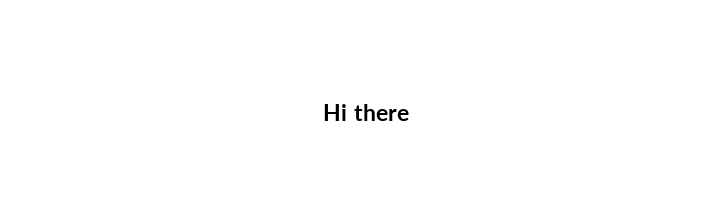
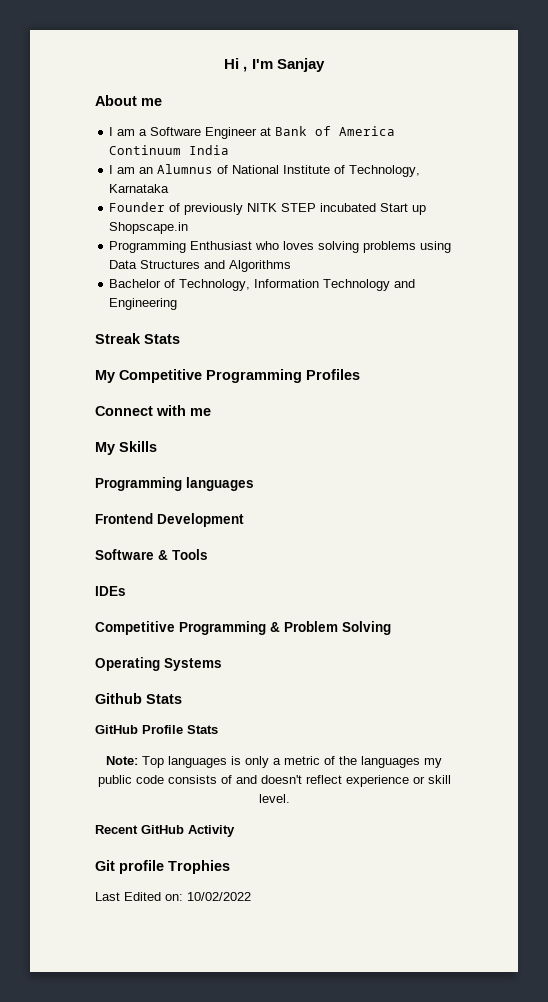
- Hi there
+ Hi , I'm Sanjay
+ About me
+ I am a Software Engineer at Bank of America Continuum India
+ I am an Alumnus of National Institute of Technology, Karnataka
+ Founder of previously NITK STEP incubated Start up Shopscape.in
+ Programming Enthusiast who loves solving problems using Data Structures and Algorithms
+ Bachelor of Technology, Information Technology and Engineering
+ Streak Stats
+ My Competitive Programming Profiles
+ Connect with me
+ My Skills
+ Programming languages
+ Frontend Development
+ Software & Tools
+ IDEs
+ Competitive Programming & Problem Solving
+ Operating Systems
+ Github Stats
+ GitHub Profile Stats
+ Note: Top languages is only a metric of the languages my public code consists of and doesn't reflect experience or skill level.
+ Recent GitHub Activity
+ Git profile Trophies
+ Last Edited on: 10/02/2022

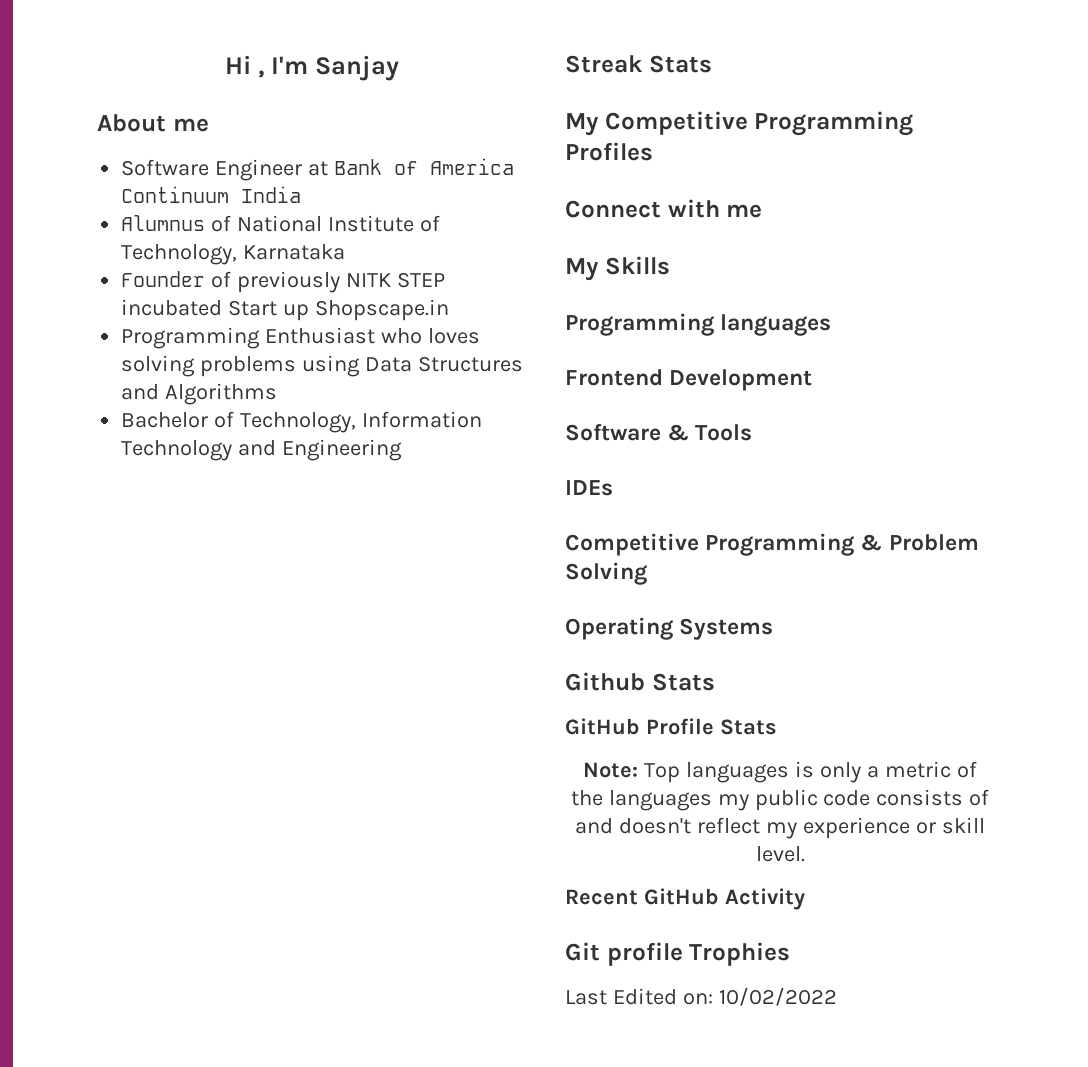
- I am a Software Engineer at Bank of America Continuum India
+ Software Engineer at Bank of America Continuum India
- I am an Alumnus of National Institute of Technology, Karnataka
+ Alumnus of National Institute of Technology, Karnataka
- Note: Top languages is only a metric of the languages my public code consists of and doesn't reflect experience or skill level.
+ Note: Top languages is only a metric of the languages my public code consists of and doesn't reflect my experience or skill level.

